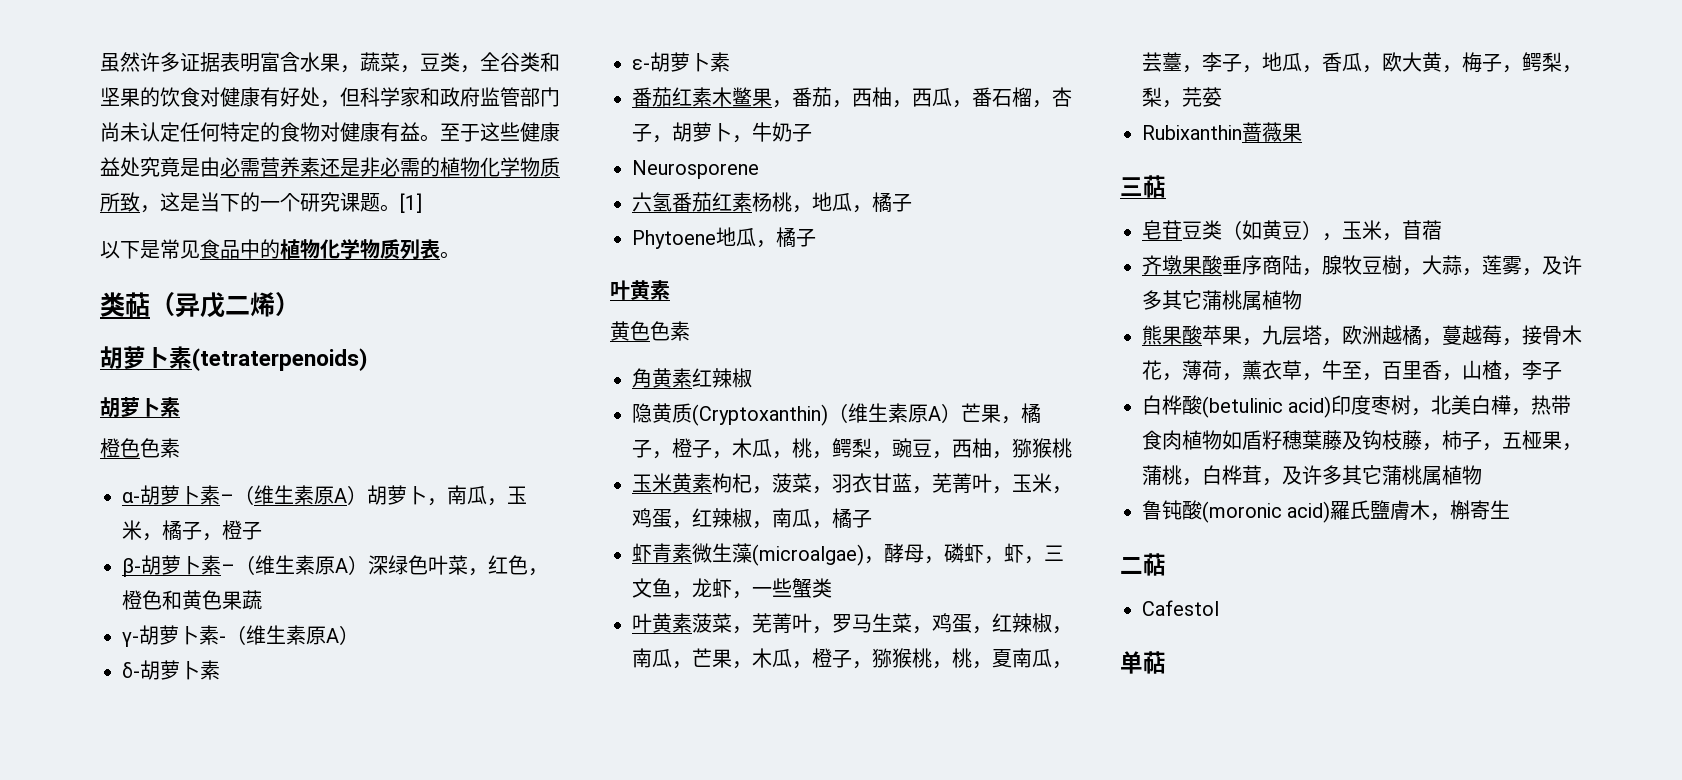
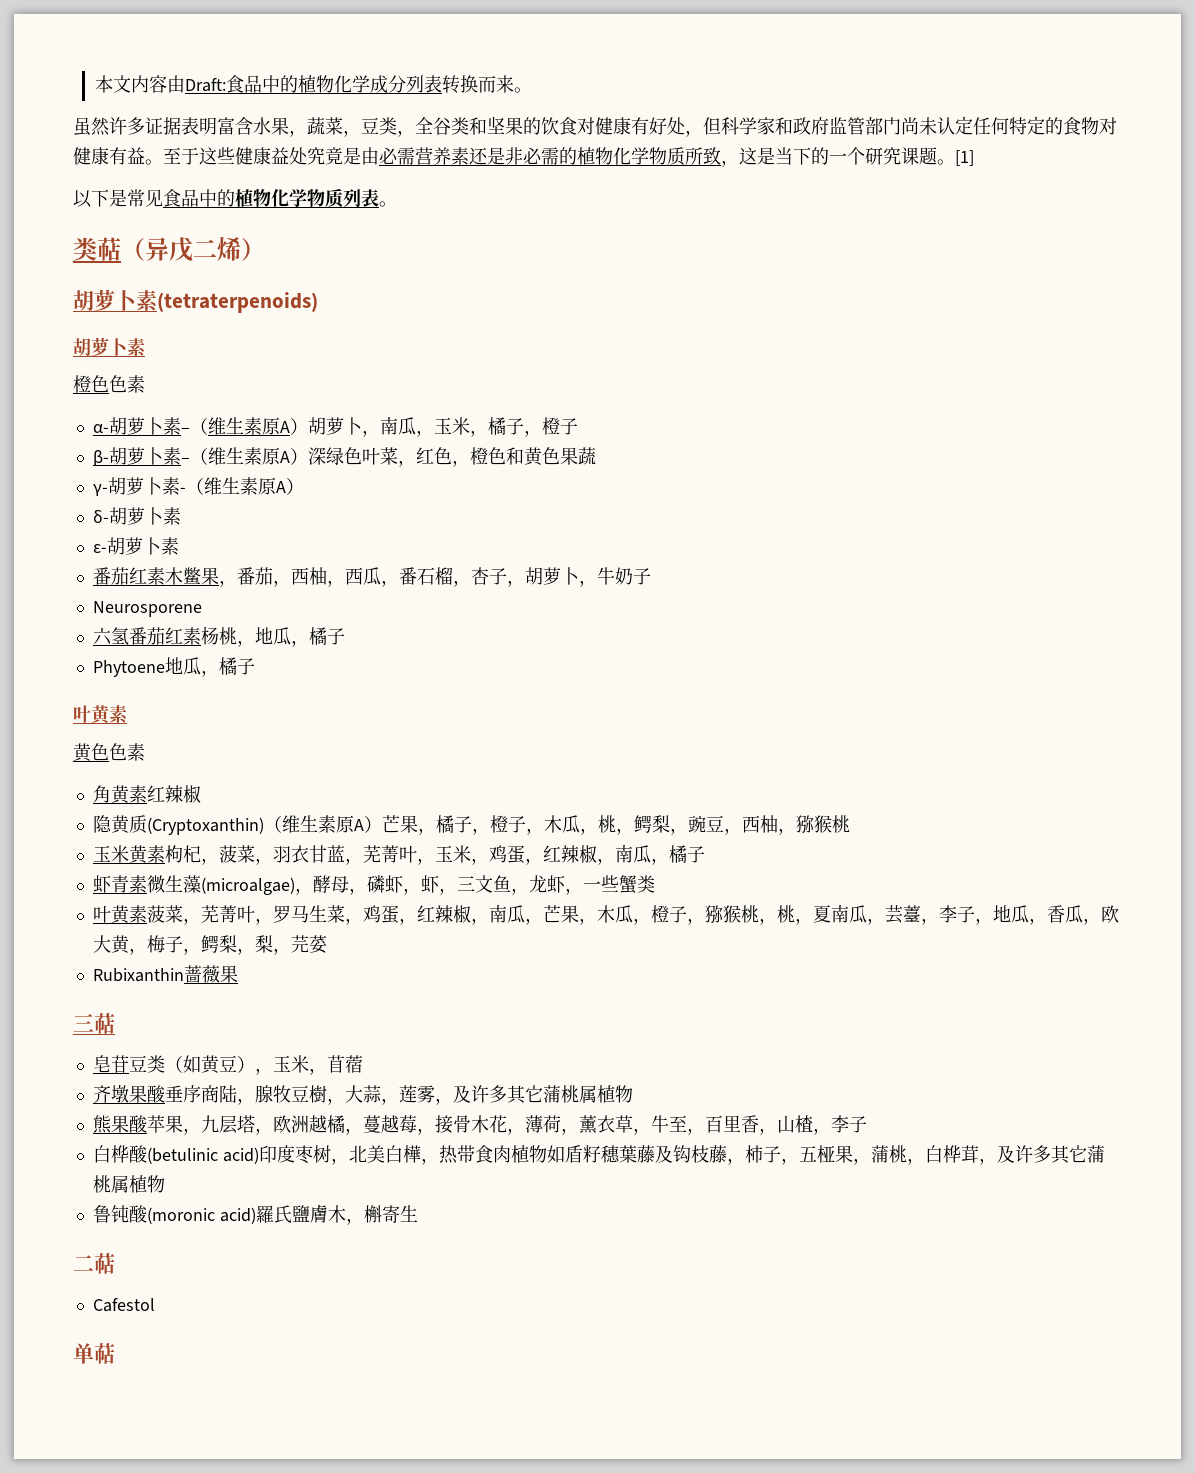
+ 本文内容由Draft:食品中的植物化学成分列表转换而来。

